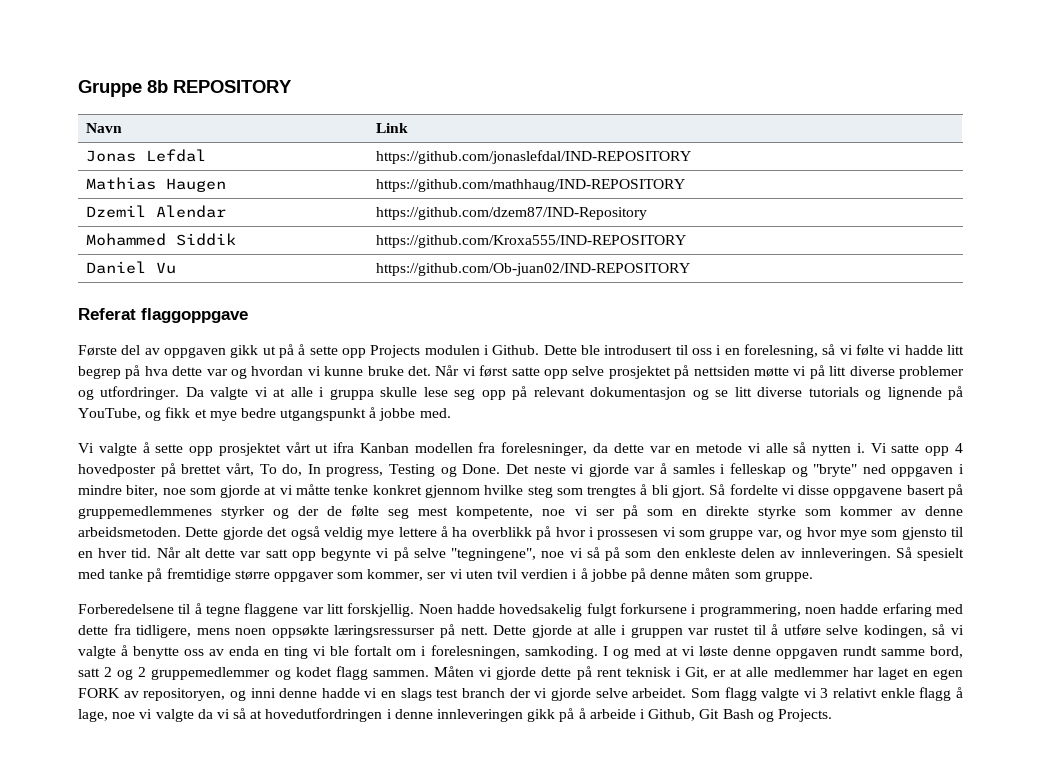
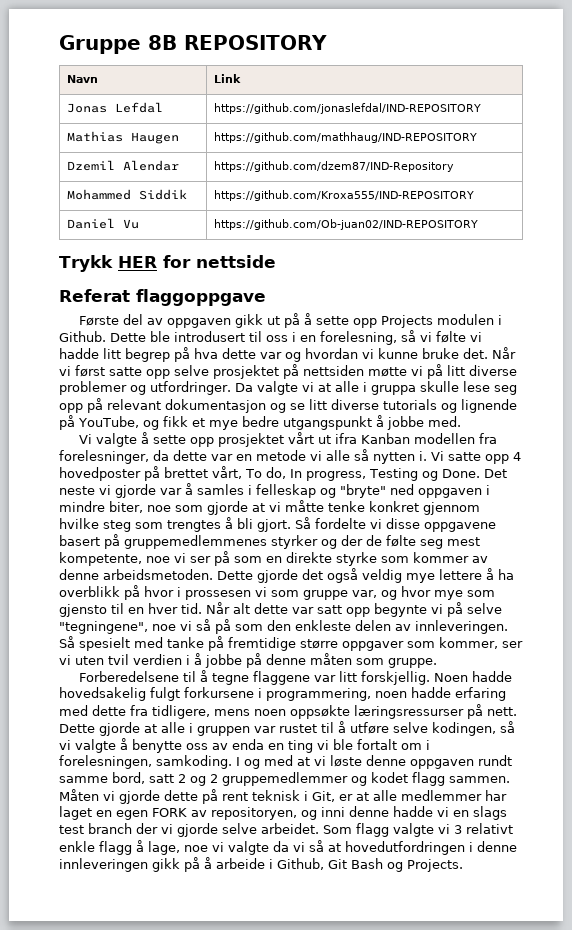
- Gruppe 8b REPOSITORY
+ Gruppe 8B REPOSITORY
+ Trykk HER for nettside

